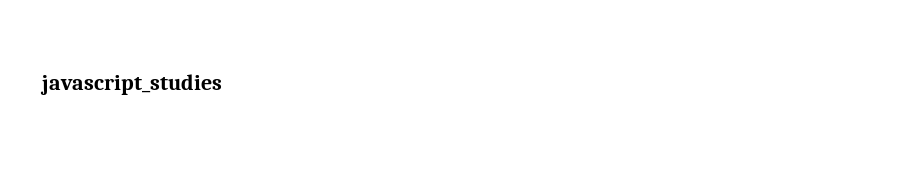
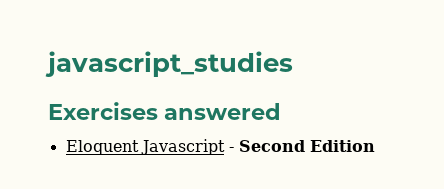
+ Exercises answered
+ Eloquent Javascript - Second Edition

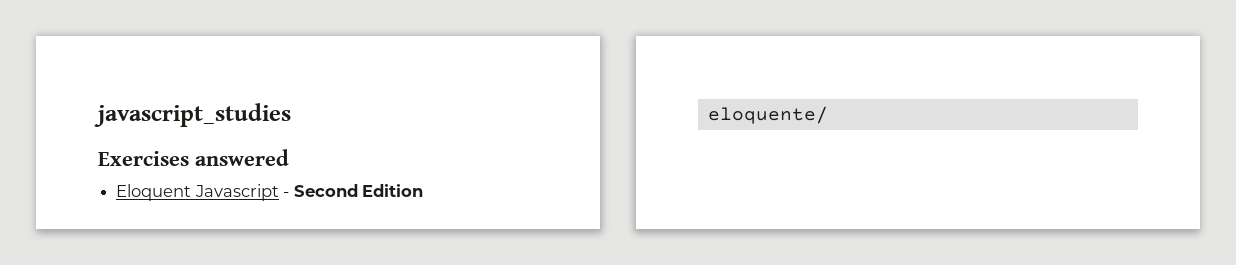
+ eloquente/

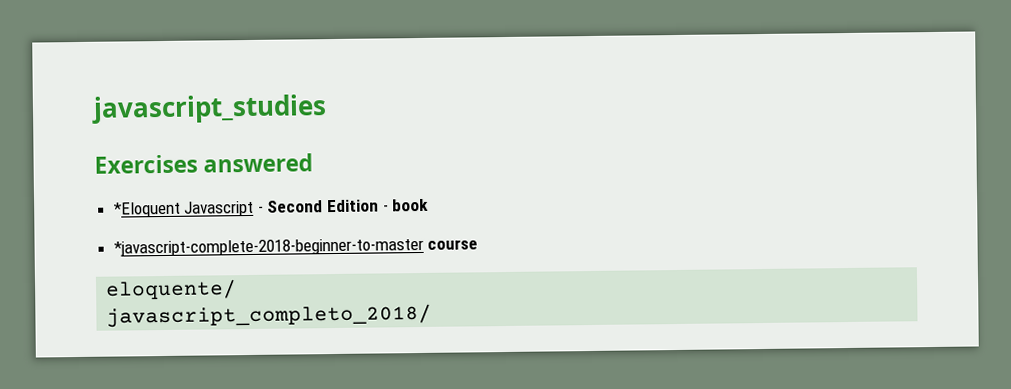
- Eloquent Javascript - Second Edition
+ *Eloquent Javascript - Second Edition - book
+ *javascript-complete-2018-beginner-to-master course
+ javascript_completo_2018/

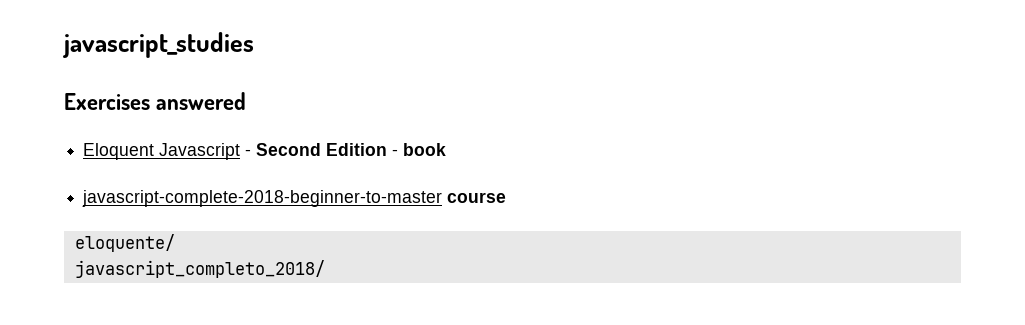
- *Eloquent Javascript - Second Edition - book
+ Eloquent Javascript - Second Edition - book
- *javascript-complete-2018-beginner-to-master course
+ javascript-complete-2018-beginner-to-master course

